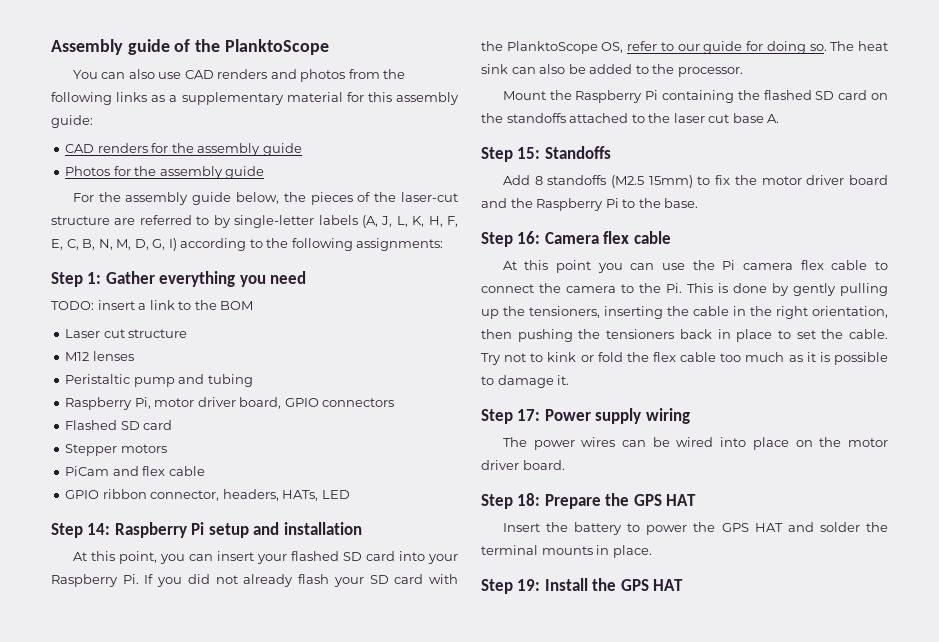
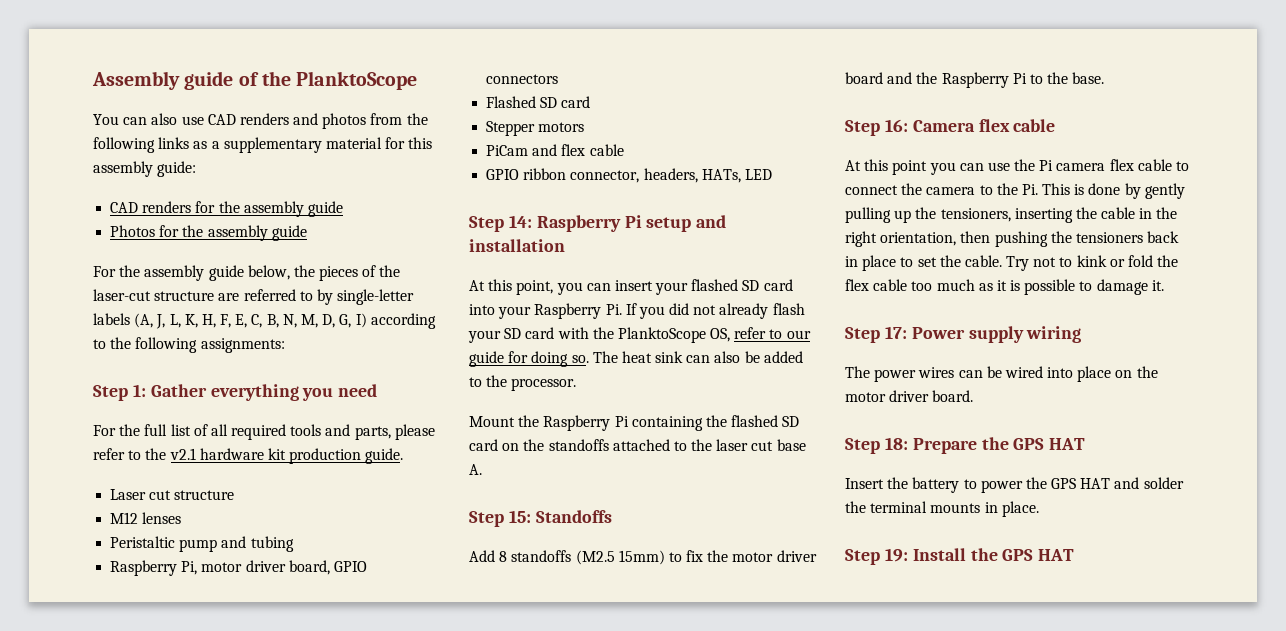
- TODO: insert a link to the BOM
+ For the full list of all required tools and parts, please refer to the v2.1 hardware kit production guide.

